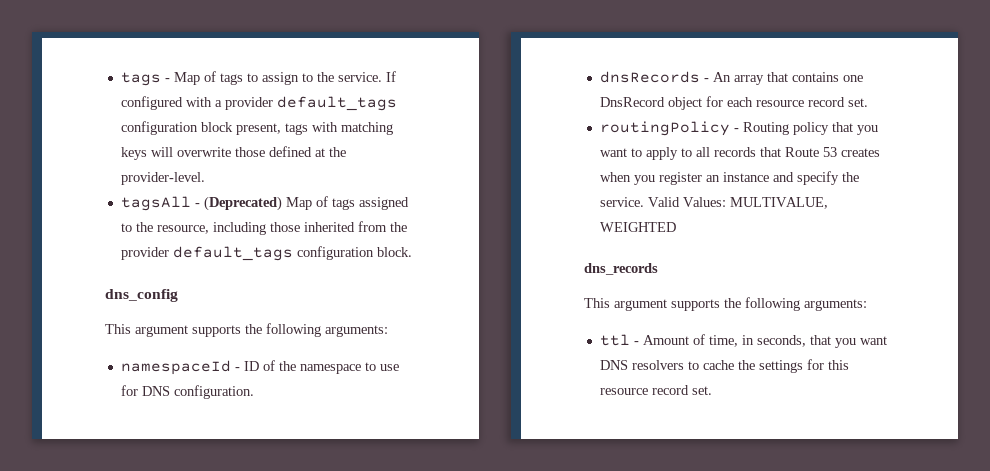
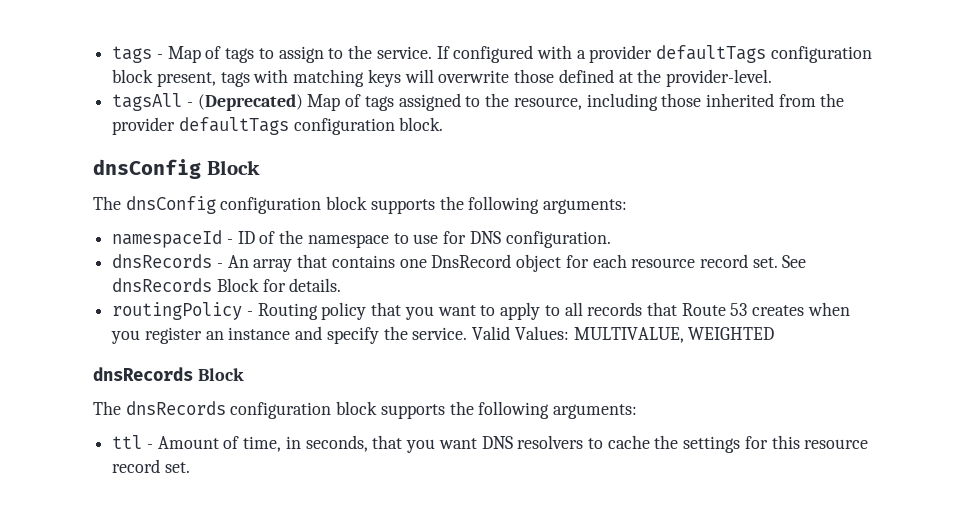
- If configured with a provider default_tags configuration block present, tags with matching keys will overwrite those defined at the provider-level.
+ If configured with a provider defaultTags configuration block present, tags with matching keys will overwrite those defined at the provider-level.
- tagsAll - (Deprecated) Map of tags assigned to the resource, including those inherited from the provider default_tags configuration block.
+ tagsAll - (Deprecated) Map of tags assigned to the resource, including those inherited from the provider defaultTags configuration block.
- dns_config
- This argument supports the following arguments:
+ dnsConfig Block
+ The dnsConfig configuration block supports the following arguments:
+ See dnsRecords Block for details.
  Valid Values: MULTIVALUE, WEIGHTED
- dns_records
- This argument supports the following arguments:
+ dnsRecords Block
+ The dnsRecords configuration block supports the following arguments:

